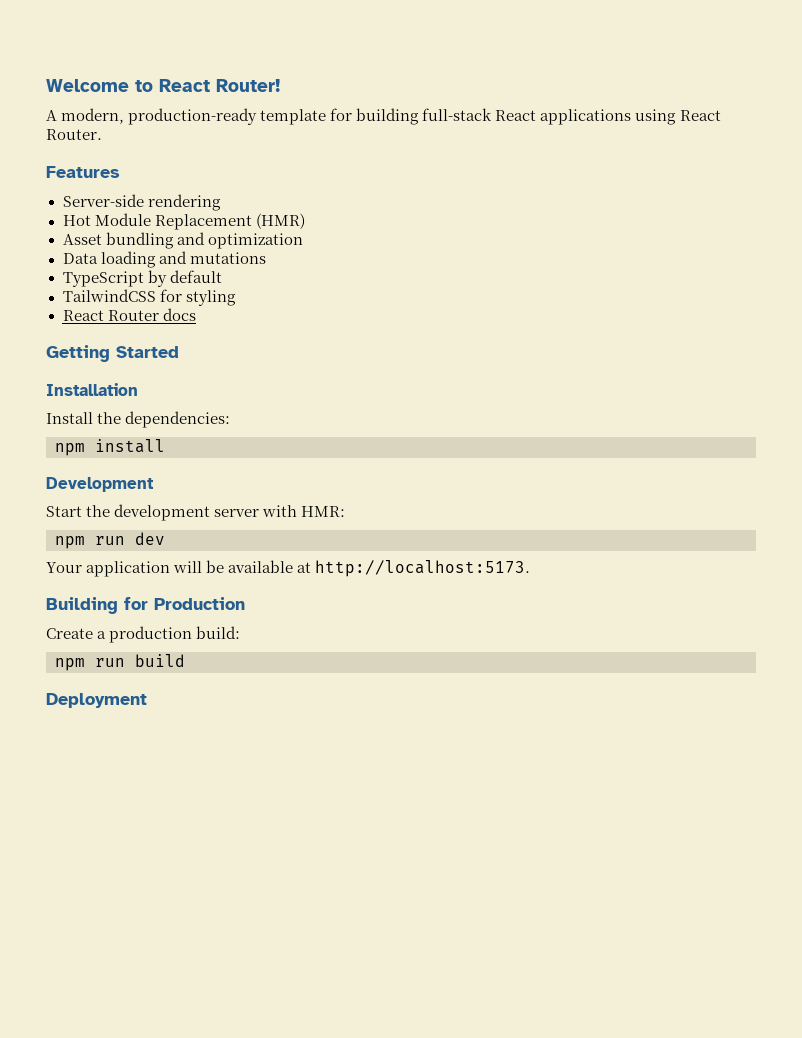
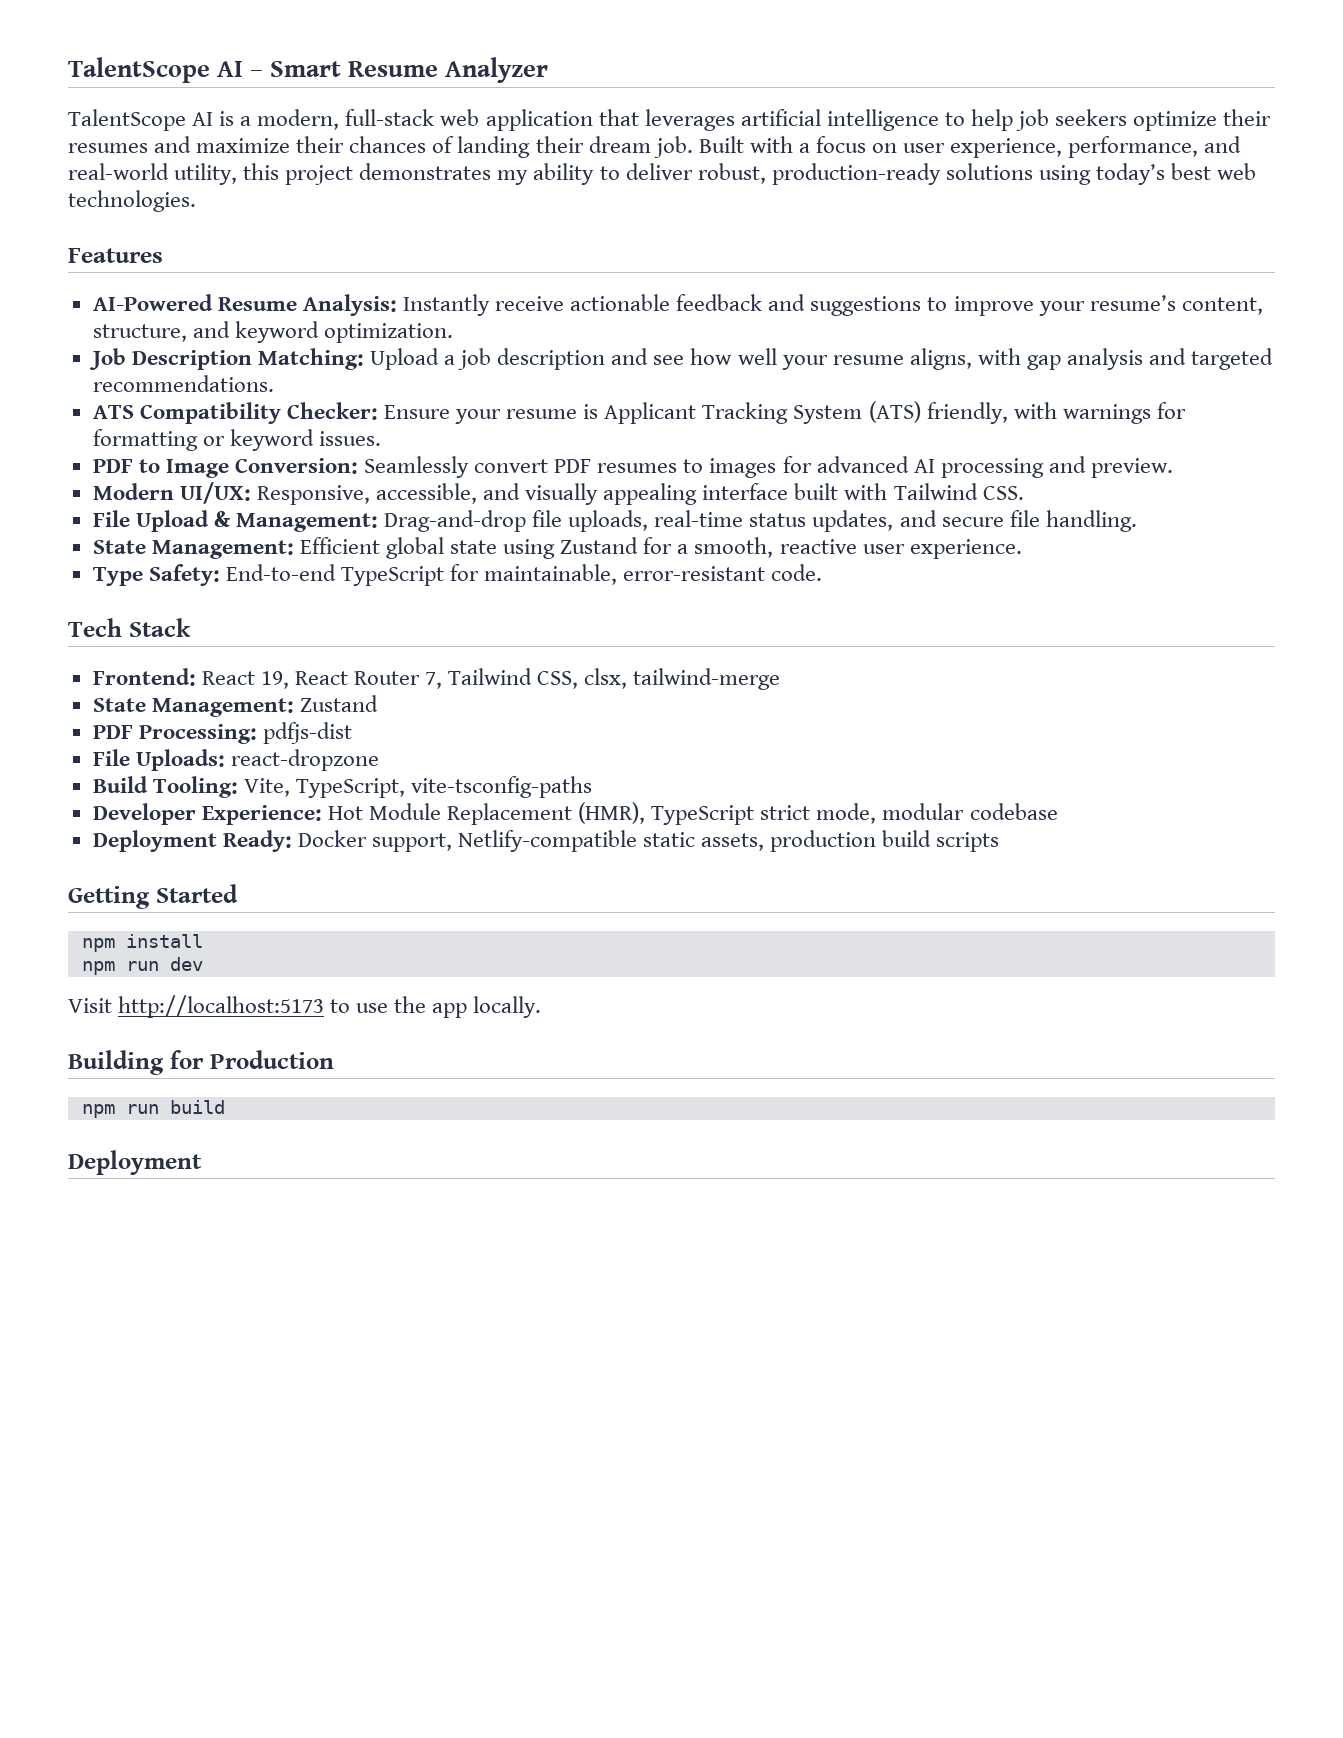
- Welcome to React Router!
- A modern, production-ready template for building full-stack React applications using React Router.
+ TalentScope AI – Smart Resume Analyzer
+ TalentScope AI is a modern, full-stack web application that leverages artificial intelligence to help job seekers optimize their resumes and maximize their chances of landing their dream job. Built with a focus on user experience, performance, and real-world utility, this project demonstrates my ability to deliver robust, production-ready solutions using today’s best web technologies.
  Features
- Server-side rendering
- Hot Module Replacement (HMR)
- Asset bundling and optimization
- Data loading and mutations
- TypeScript by default
- TailwindCSS for styling
- React Router docs
+ AI-Powered Resume Analysis: Instantly receive actionable feedback and suggestions to improve your resume’s content, structure, and keyword optimization.
+ Job Description Matching: Upload a job description and see how well your resume aligns, with gap analysis and targeted recommendations.
+ ATS Compatibility Checker: Ensure your resume is Applicant Tracking System (ATS) friendly, with warnings for formatting or keyword issues.
+ PDF to Image Conversion: Seamlessly convert PDF resumes to images for advanced AI processing and preview.
+ Modern UI/UX: Responsive, accessible, and visually appealing interface built with Tailwind CSS.
+ File Upload & Management: Drag-and-drop file uploads, real-time status updates, and secure file handling.
+ State Management: Efficient global state using Zustand for a smooth, reactive user experience.
+ Type Safety: End-to-end TypeScript for maintainable, error-resistant code.
+ Tech Stack
+ Frontend: React 19, React Router 7, Tailwind CSS, clsx, tailwind-merge
+ State Management: Zustand
+ PDF Processing: pdfjs-dist
+ File Uploads: react-dropzone
+ Build Tooling: Vite, TypeScript, vite-tsconfig-paths
+ Developer Experience: Hot Module Replacement (HMR), TypeScript strict mode, modular codebase
+ Deployment Ready: Docker support, Netlify-compatible static assets, production build scripts
  Getting Started
- Installation
- Install the dependencies:
  npm install
- Development
- Start the development server with HMR:
  npm run dev
- Your application will be available at http://localhost:5173.
+ Visit http://localhost:5173 to use the app locally.
- Create a production build:

